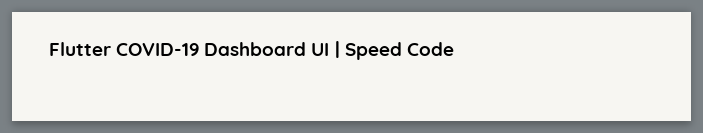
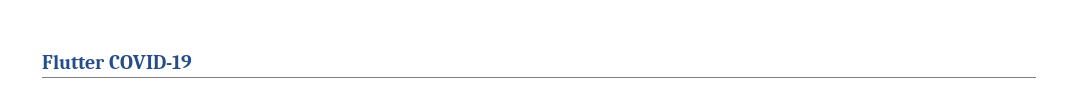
- Flutter COVID-19 Dashboard UI | Speed Code
+ Flutter COVID-19

